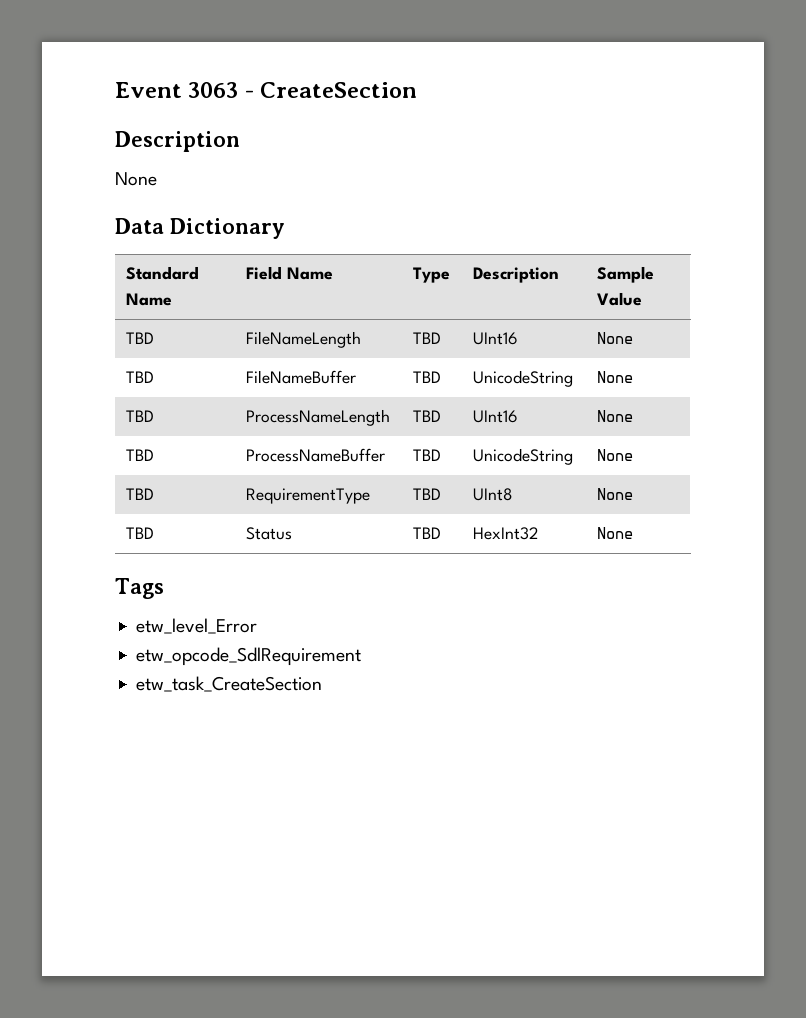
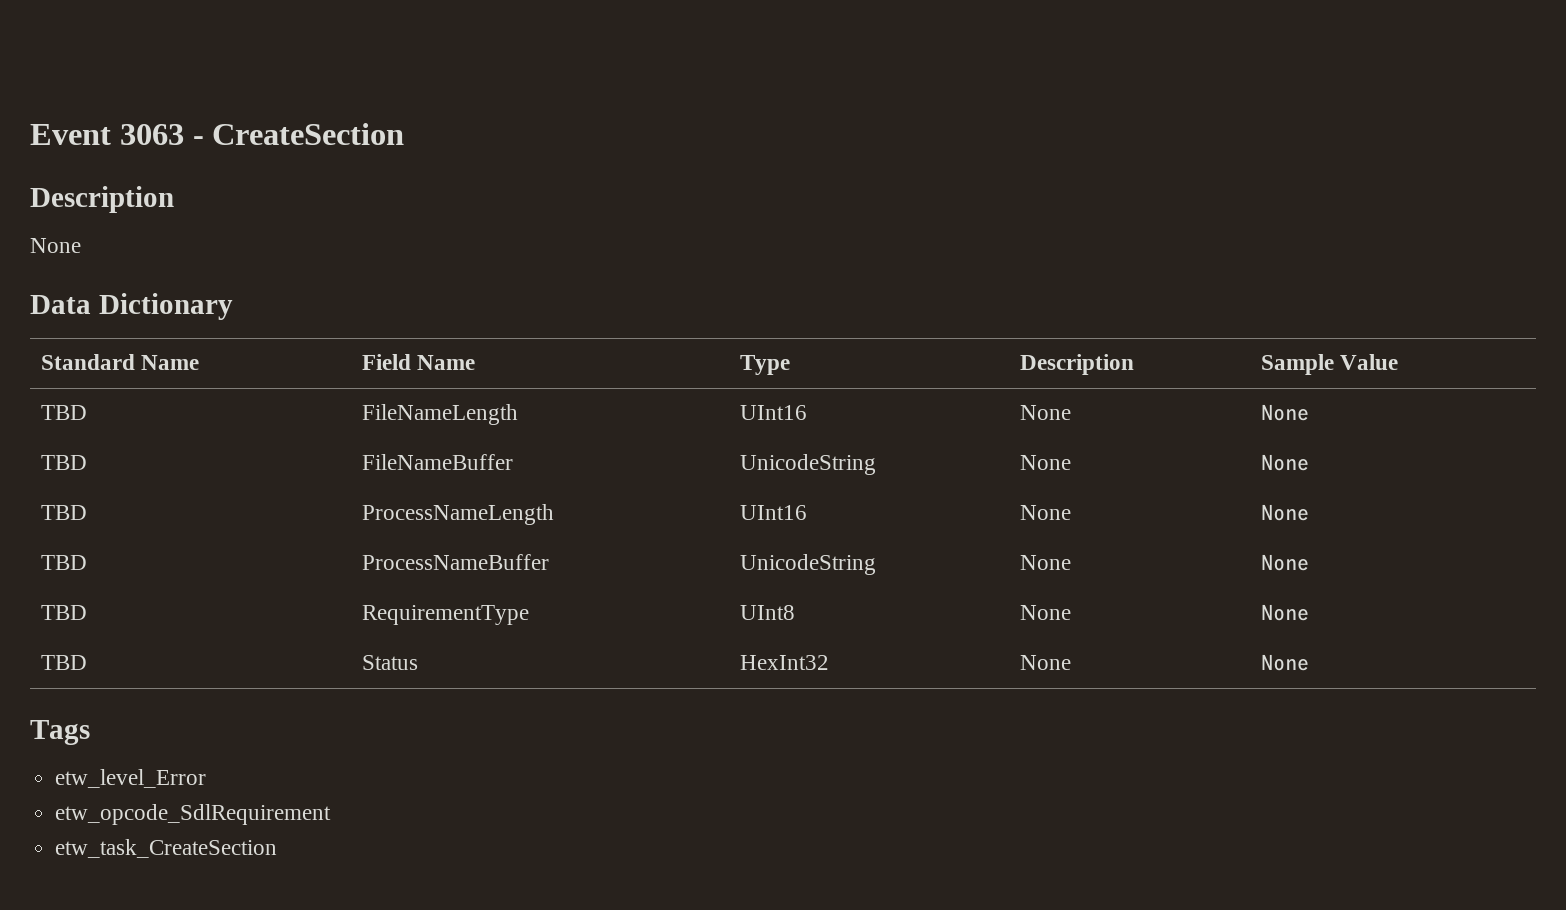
- TBD | FileNameLength | TBD | UInt16 | None
+ TBD | FileNameLength | UInt16 | None | None
- TBD | FileNameBuffer | TBD | UnicodeString | None
+ TBD | FileNameBuffer | UnicodeString | None | None
- TBD | ProcessNameLength | TBD | UInt16 | None
+ TBD | ProcessNameLength | UInt16 | None | None
- TBD | ProcessNameBuffer | TBD | UnicodeString | None
+ TBD | ProcessNameBuffer | UnicodeString | None | None
- TBD | RequirementType | TBD | UInt8 | None
+ TBD | RequirementType | UInt8 | None | None
- TBD | Status | TBD | HexInt32 | None
+ TBD | Status | HexInt32 | None | None

